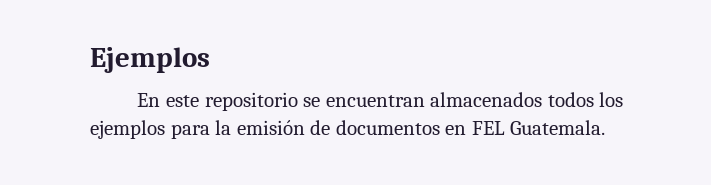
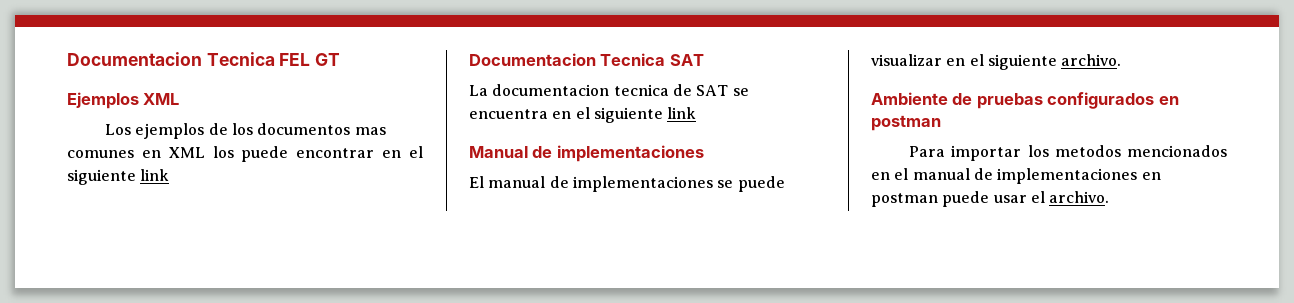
- Ejemplos
- En este repositorio se encuentran almacenados todos los ejemplos para la emisión de documentos en FEL Guatemala.
+ Documentacion Tecnica FEL GT
+ Ejemplos XML
+ Los ejemplos de los documentos mas comunes en XML los puede encontrar en el siguiente link
+ Documentacion Tecnica SAT
+ La documentacion tecnica de SAT se encuentra en el siguiente link
+ Manual de implementaciones
+ El manual de implementaciones se puede visualizar en el siguiente archivo.
+ Ambiente de pruebas configurados en postman
+ Para importar los metodos mencionados en el manual de implementaciones en postman puede usar el archivo.

